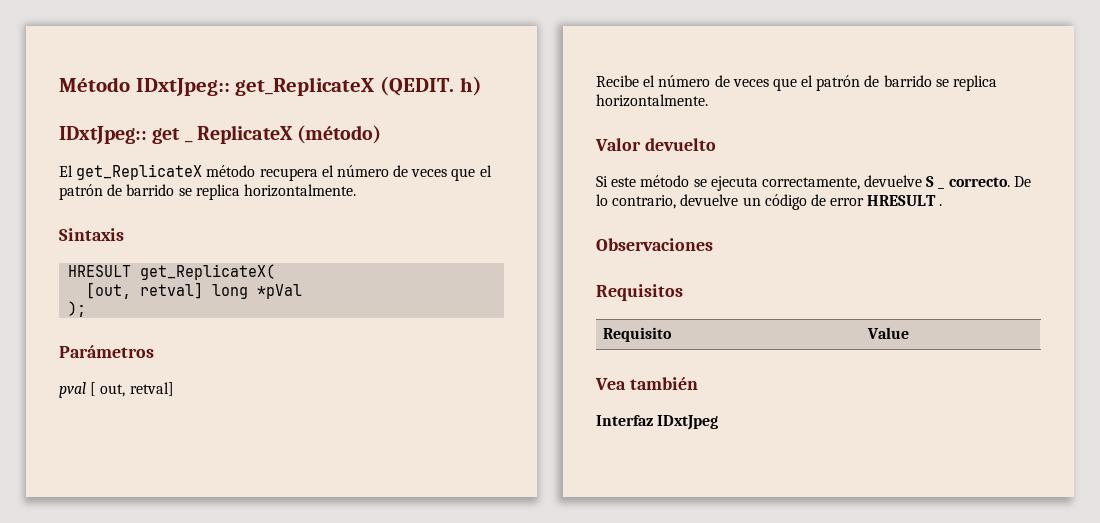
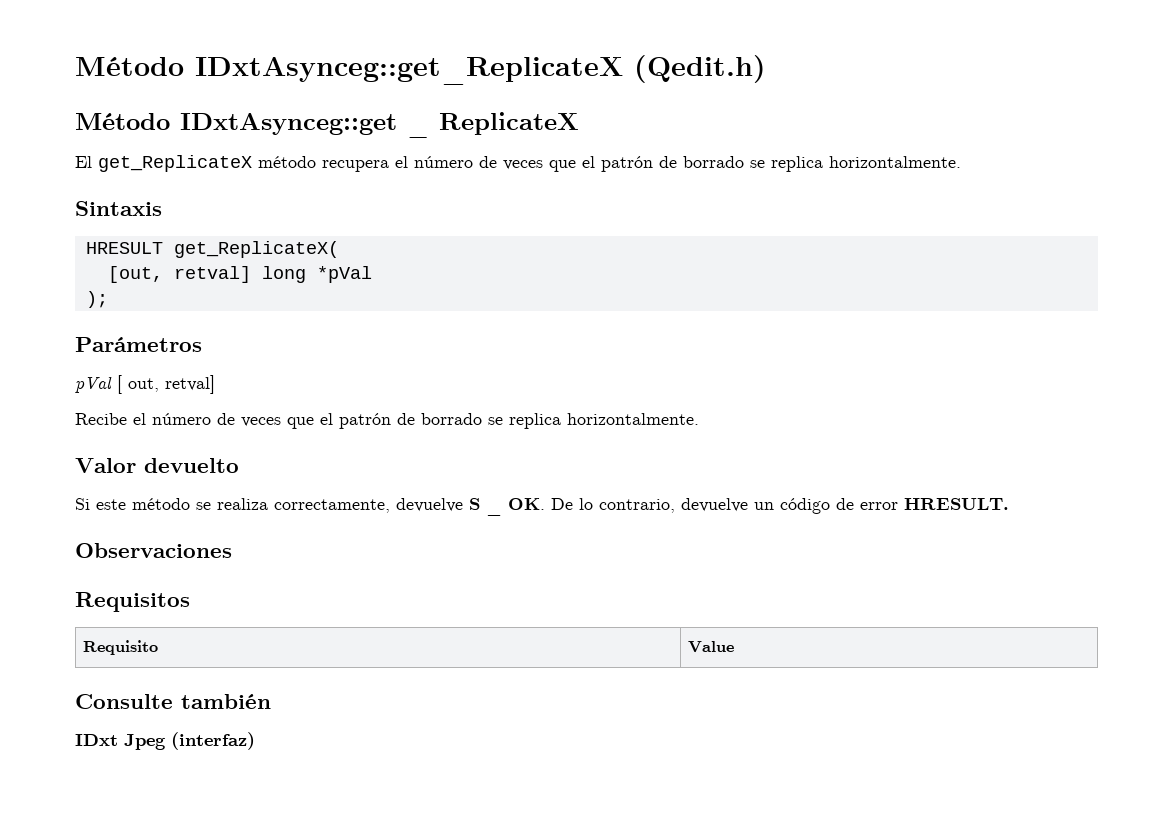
- Método IDxtJpeg:: get_ReplicateX (QEDIT. h)
- IDxtJpeg:: get _ ReplicateX (método)
+ Método IDxtAsynceg::get_ReplicateX (Qedit.h)
+ Método IDxtAsynceg::get _ ReplicateX
- El get_ReplicateX método recupera el número de veces que el patrón de barrido se replica horizontalmente.
+ El get_ReplicateX método recupera el número de veces que el patrón de borrado se replica horizontalmente.
- pval [ out, retval]
+ pVal [ out, retval]
- Recibe el número de veces que el patrón de barrido se replica horizontalmente.
+ Recibe el número de veces que el patrón de borrado se replica horizontalmente.
- Si este método se ejecuta correctamente, devuelve S _ correcto. De lo contrario, devuelve un código de error HRESULT .
+ Si este método se realiza correctamente, devuelve S _ OK. De lo contrario, devuelve un código de error HRESULT.
- Vea también
+ Consulte también
- Interfaz IDxtJpeg
+ IDxt Jpeg (interfaz)

